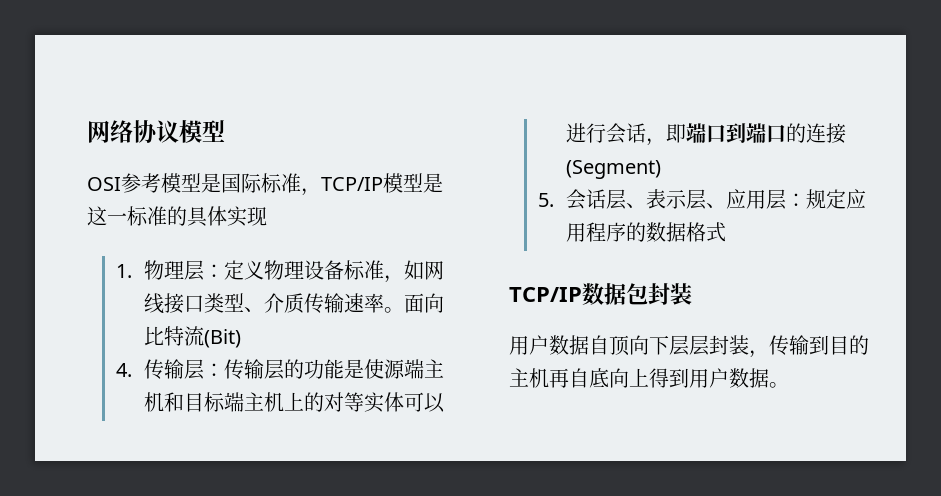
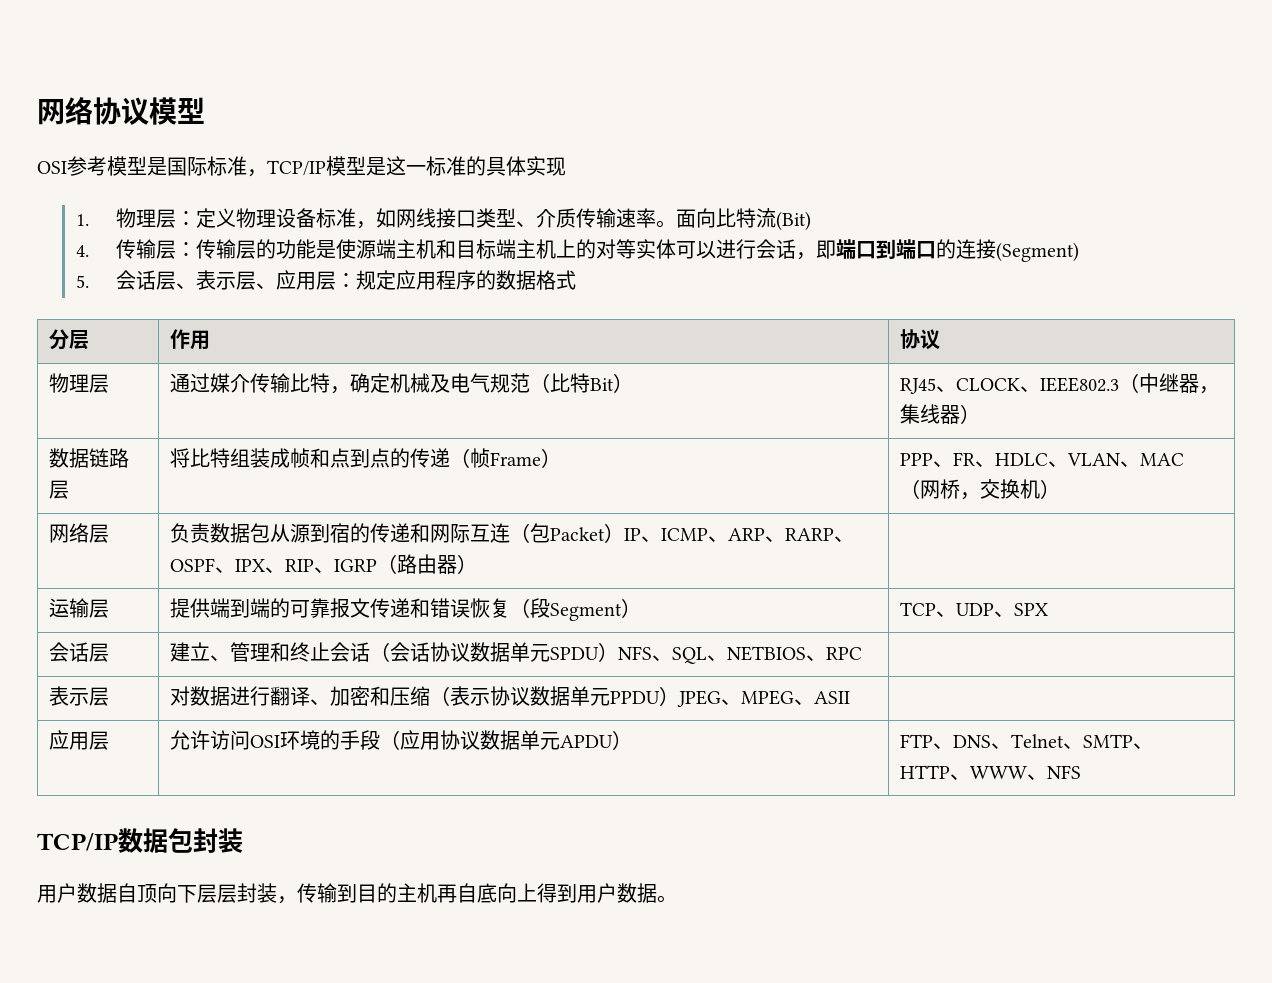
+ 分层 | 作用 | 协议
+ 物理层 | 通过媒介传输比特，确定机械及电气规范（比特Bit） | RJ45、CLOCK、IEEE802.3（中继器，集线器）
+ 数据链路层 | 将比特组装成帧和点到点的传递（帧Frame） | PPP、FR、HDLC、VLAN、MAC（网桥，交换机）
+ 网络层 | 负责数据包从源到宿的传递和网际互连（包Packet）IP、ICMP、ARP、RARP、OSPF、IPX、RIP、IGRP（路由器） |
+ 运输层 | 提供端到端的可靠报文传递和错误恢复（段Segment） | TCP、UDP、SPX
+ 会话层 | 建立、管理和终止会话（会话协议数据单元SPDU）NFS、SQL、NETBIOS、RPC |
+ 表示层 | 对数据进行翻译、加密和压缩（表示协议数据单元PPDU）JPEG、MPEG、ASII |
+ 应用层 | 允许访问OSI环境的手段（应用协议数据单元APDU） | FTP、DNS、Telnet、SMTP、HTTP、WWW、NFS

